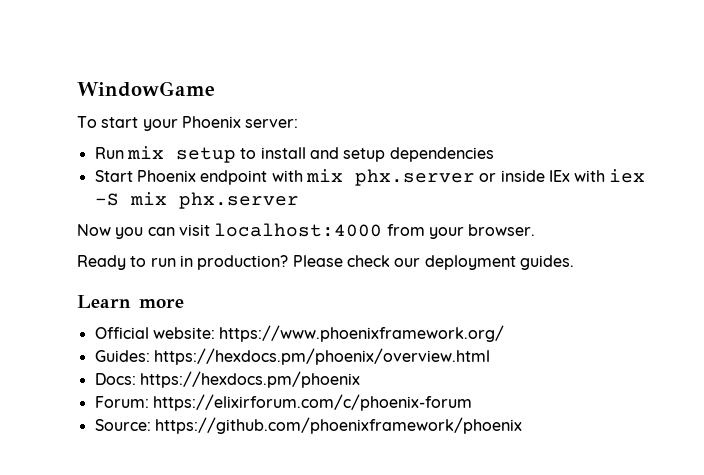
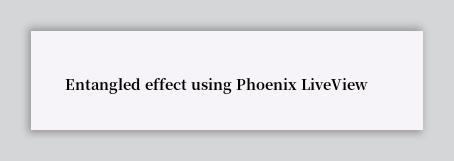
- WindowGame
- To start your Phoenix server:
- Run mix setup to install and setup dependencies
- Start Phoenix endpoint with mix phx.server or inside IEx with iex -S mix phx.server
- Now you can visit localhost:4000 from your browser.
- Ready to run in production? Please check our deployment guides.
- Learn more
- Official website: https://www.phoenixframework.org/
- Guides: https://hexdocs.pm/phoenix/overview.html
- Docs: https://hexdocs.pm/phoenix
- Forum: https://elixirforum.com/c/phoenix-forum
- Source: https://github.com/phoenixframework/phoenix
+ Entangled effect using Phoenix LiveView

